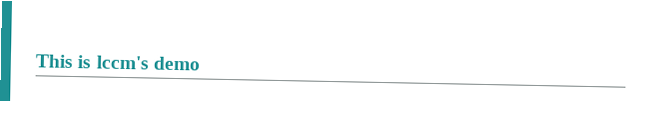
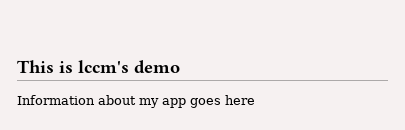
+ Information about my app goes here

